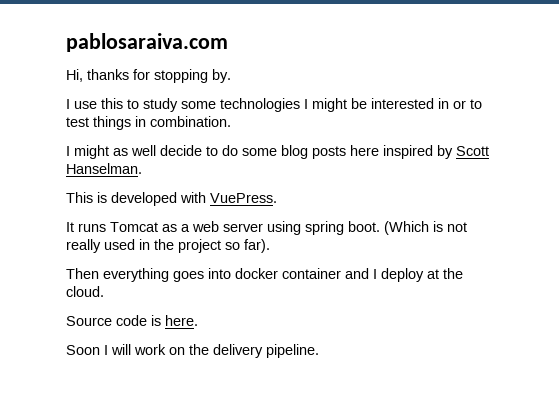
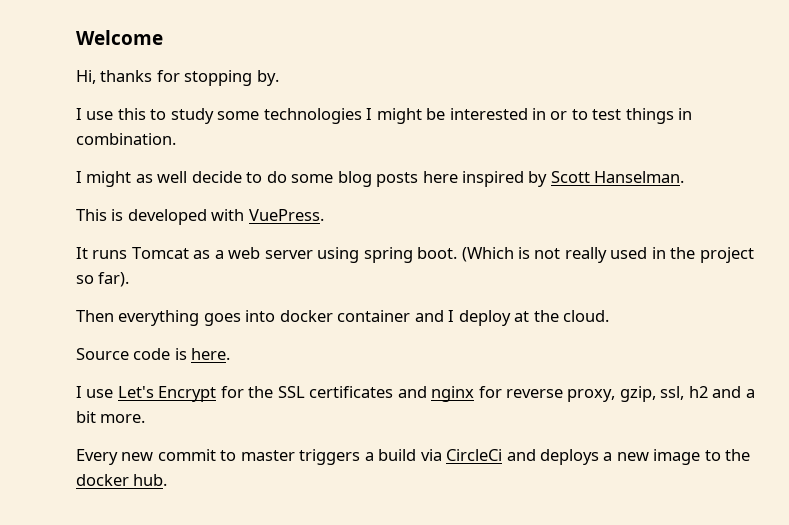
- pablosaraiva.com
+ Welcome
- Soon I will work on the delivery pipeline.
+ I use Let's Encrypt for the SSL certificates and nginx for reverse proxy, gzip, ssl, h2 and a bit more.
+ Every new commit to master triggers a build via CircleCi and deploys a new image to the docker hub.

